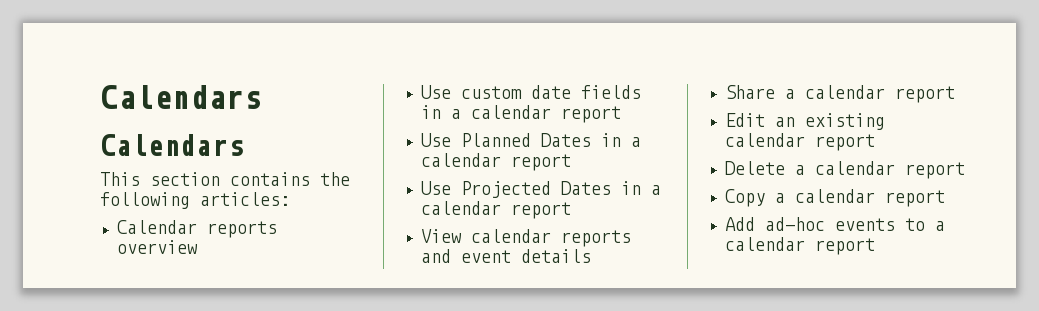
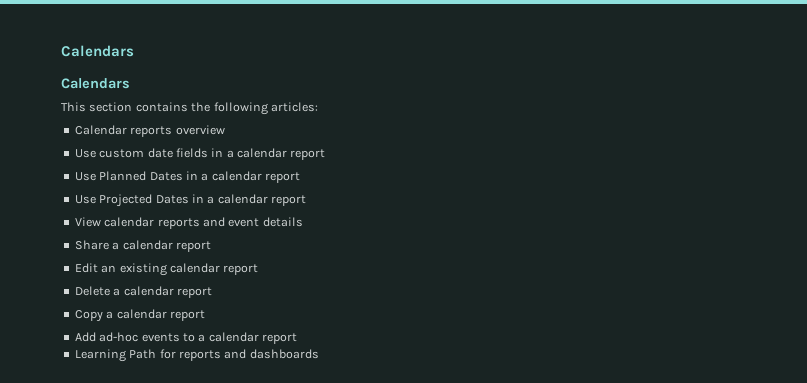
+ Learning Path for reports and dashboards

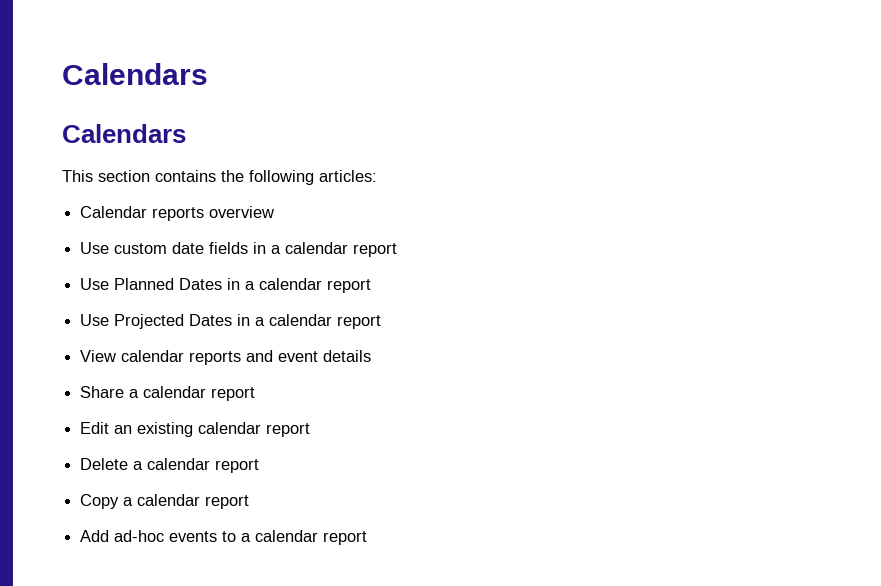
- Learning Path for reports and dashboards

